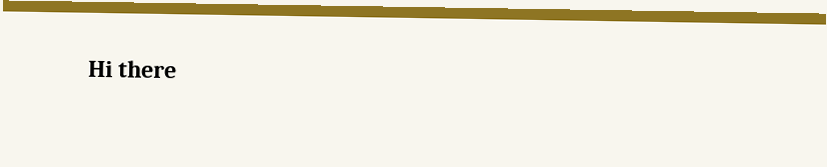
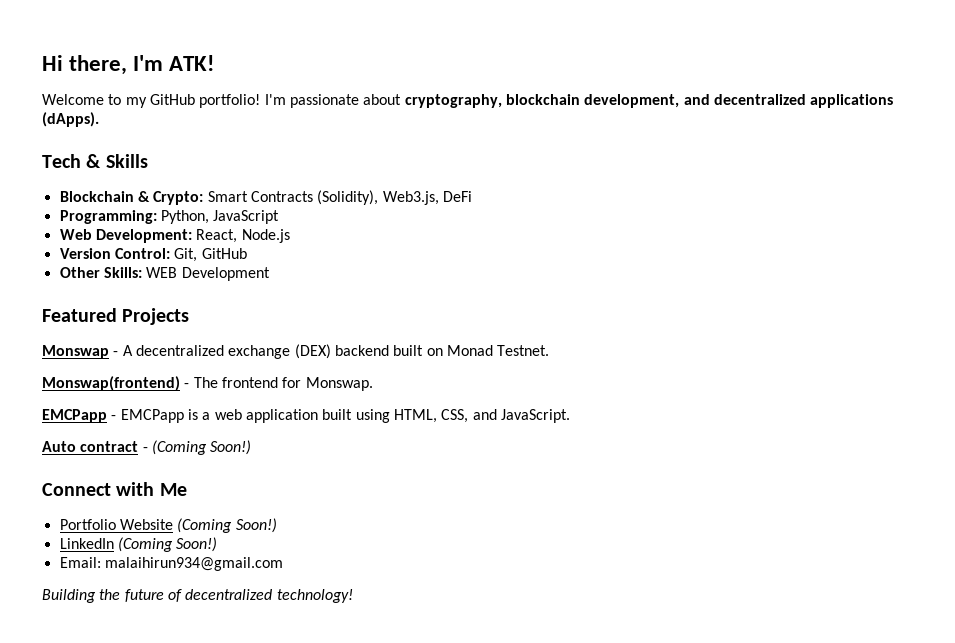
- Hi there
+ Hi there, I'm ATK!
+ Welcome to my GitHub portfolio! I'm passionate about cryptography, blockchain development, and decentralized applications (dApps).
+ Tech & Skills
+ Blockchain & Crypto: Smart Contracts (Solidity), Web3.js, DeFi
+ Programming: Python, JavaScript
+ Web Development: React, Node.js
+ Version Control: Git, GitHub
+ Other Skills: WEB Development
+ Featured Projects
+ Monswap - A decentralized exchange (DEX) backend built on Monad Testnet.
+ Monswap(frontend) - The frontend for Monswap.
+ EMCPapp - EMCPapp is a web application built using HTML, CSS, and JavaScript.
+ Auto contract - (Coming Soon!)
+ Connect with Me
+ Portfolio Website (Coming Soon!)
+ LinkedIn (Coming Soon!)
+ Email: malaihirun934@gmail.com
+ Building the future of decentralized technology!

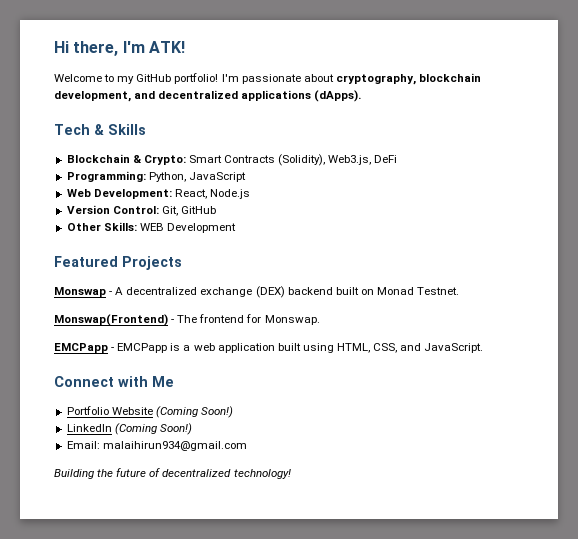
- Monswap(frontend) - The frontend for Monswap.
+ Monswap(Frontend) - The frontend for Monswap.
- Auto contract - (Coming Soon!)

